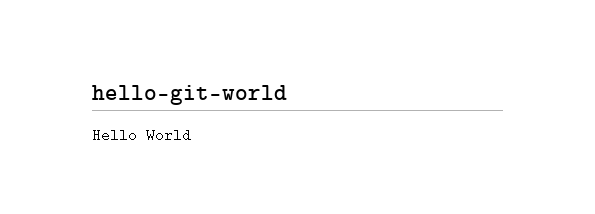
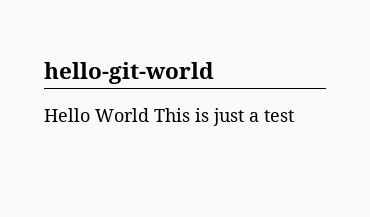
- Hello World
+ Hello World This is just a test

